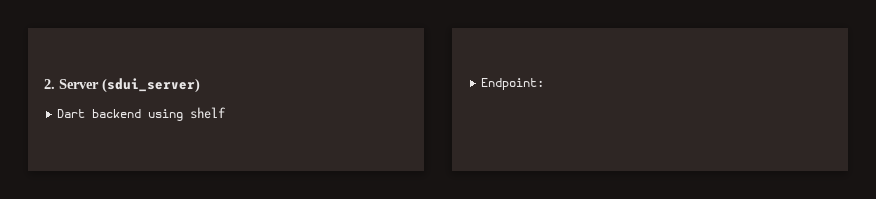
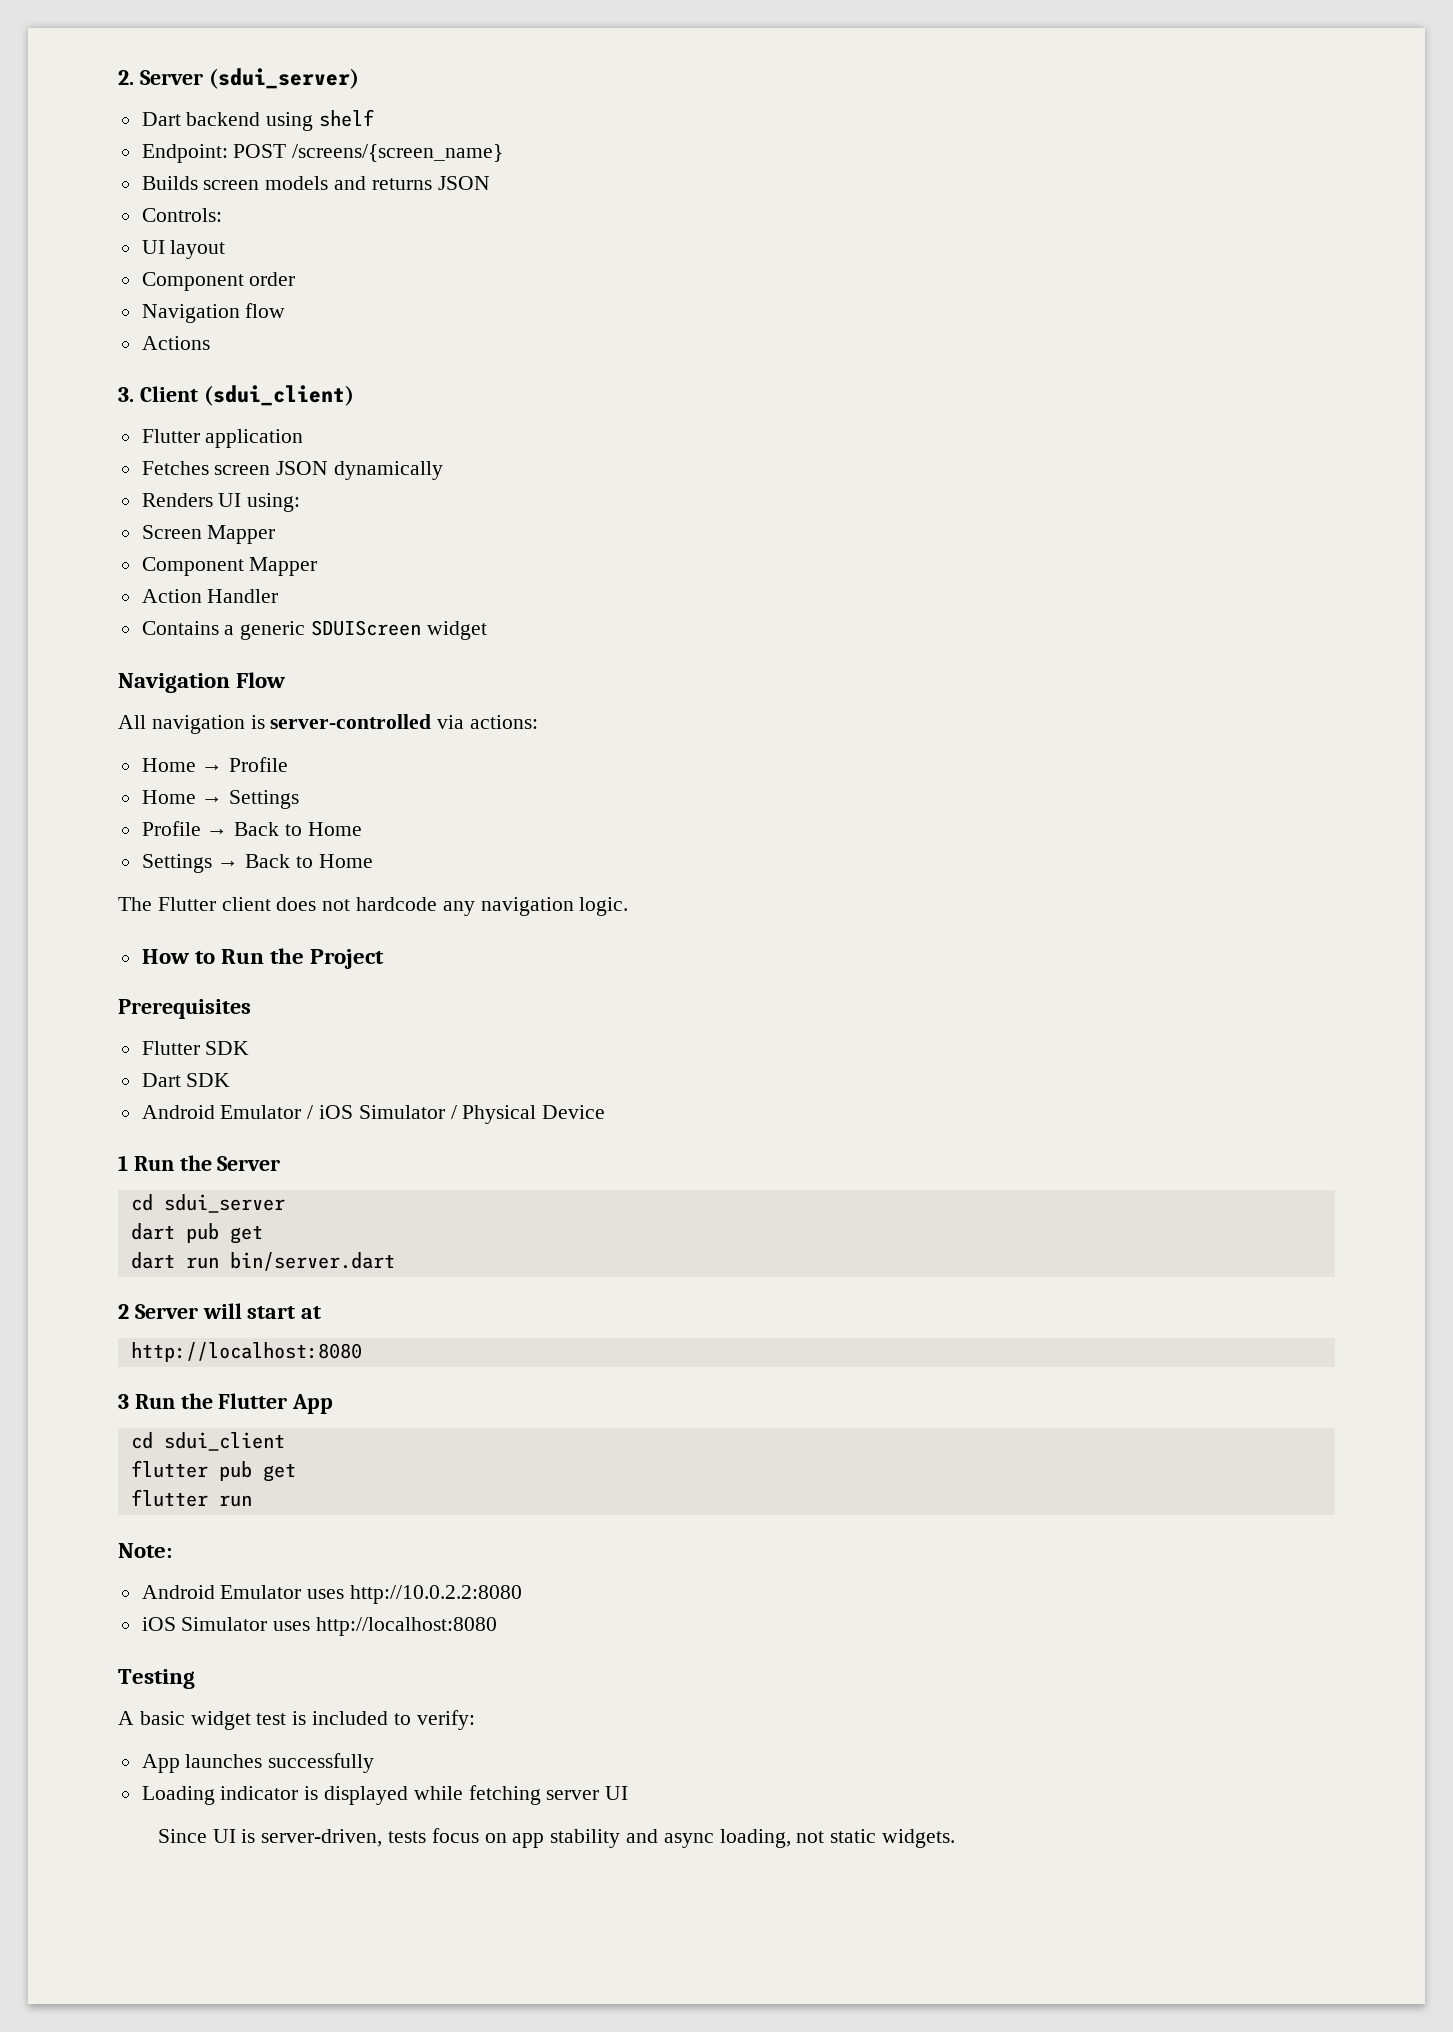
- Endpoint:
+ Endpoint: POST /screens/{screen_name}
+ Builds screen models and returns JSON
+ Controls:
+ UI layout
+ Component order
+ Navigation flow
+ Actions
+ 3. Client (sdui_client)
+ Flutter application
+ Fetches screen JSON dynamically
+ Renders UI using:
+ Screen Mapper
+ Component Mapper
+ Action Handler
+ Contains a generic SDUIScreen widget
+ Navigation Flow
+ All navigation is server-controlled via actions:
+ Home → Profile
+ Home → Settings
+ Profile → Back to Home
+ Settings → Back to Home
+ The Flutter client does not hardcode any navigation logic.
+ How to Run the Project
+ Prerequisites
+ Flutter SDK
+ Dart SDK
+ Android Emulator / iOS Simulator / Physical Device
+ 1 Run the Server
+ cd sdui_server
+ dart pub get
+ dart run bin/server.dart
+ 2 Server will start at
+ http://localhost:8080
+ 3 Run the Flutter App
+ cd sdui_client
+ flutter pub get
+ flutter run
+ Note:
+ Android Emulator uses http://10.0.2.2:8080
+ iOS Simulator uses http://localhost:8080
+ Testing
+ A basic widget test is included to verify:
+ App launches successfully
+ Loading indicator is displayed while fetching server UI
+ Since UI is server-driven, tests focus on app stability and async loading, not static widgets.

